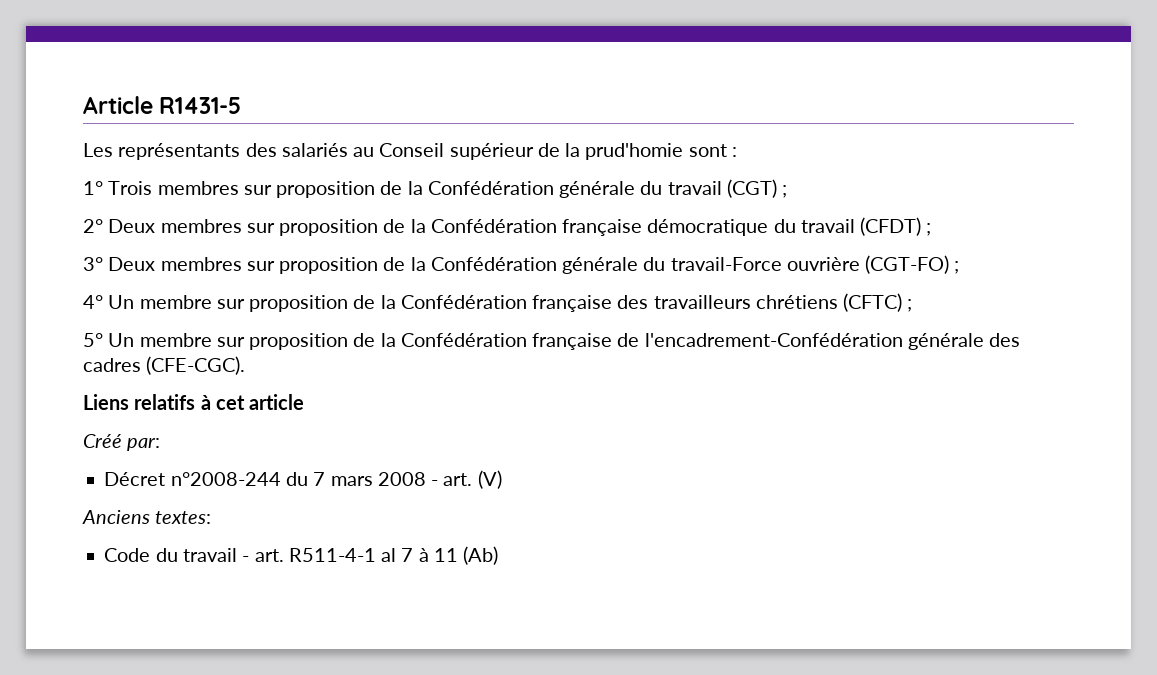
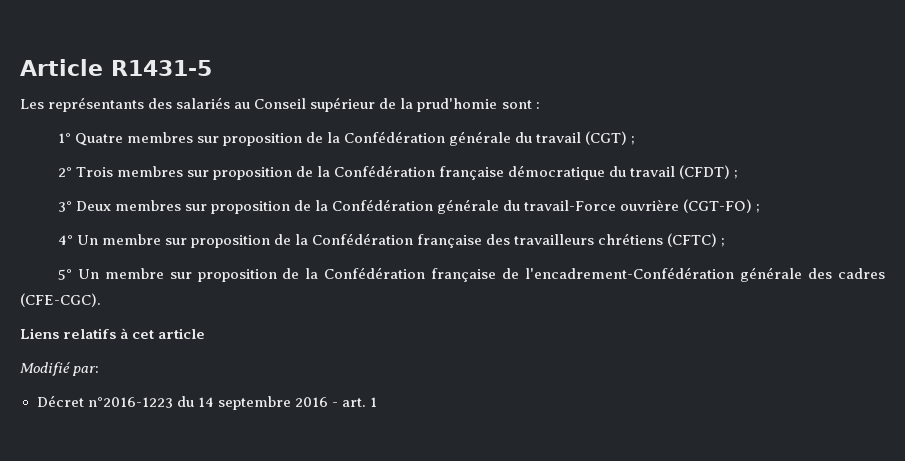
- 1° Trois membres sur proposition de la Confédération générale du travail (CGT) ;
+ 1° Quatre membres sur proposition de la Confédération générale du travail (CGT) ;
- 2° Deux membres sur proposition de la Confédération française démocratique du travail (CFDT) ;
+ 2° Trois membres sur proposition de la Confédération française démocratique du travail (CFDT) ;
- Créé par:
+ Modifié par:
- Décret n°2008-244 du 7 mars 2008 - art. (V)
- Anciens textes:
- Code du travail - art. R511-4-1 al 7 à 11 (Ab)
+ Décret n°2016-1223 du 14 septembre 2016 - art. 1

